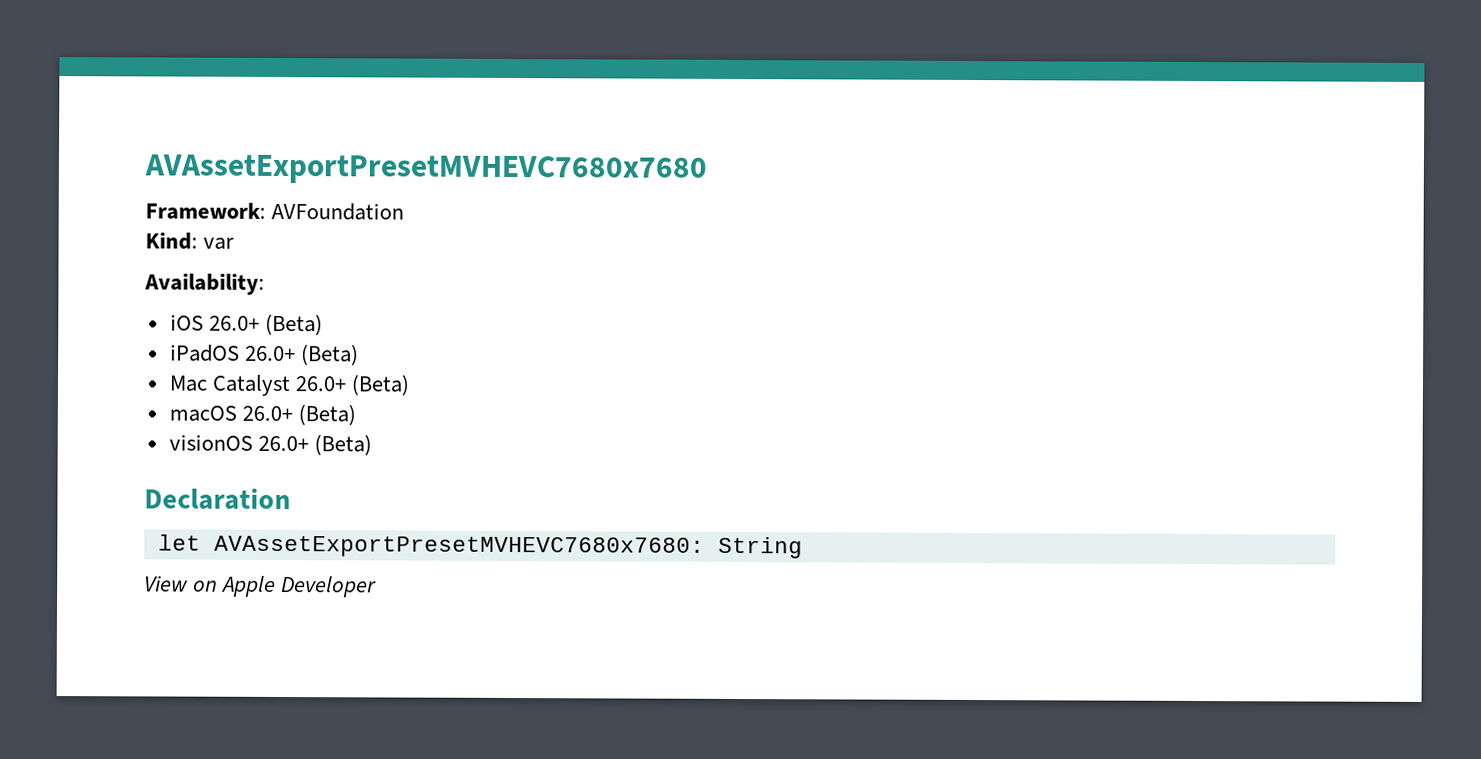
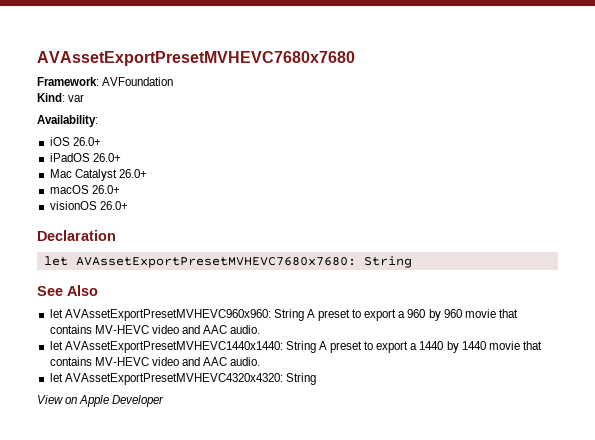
- iOS 26.0+ (Beta)
+ iOS 26.0+
- iPadOS 26.0+ (Beta)
+ iPadOS 26.0+
- Mac Catalyst 26.0+ (Beta)
+ Mac Catalyst 26.0+
- macOS 26.0+ (Beta)
+ macOS 26.0+
- visionOS 26.0+ (Beta)
+ visionOS 26.0+
+ See Also
+ let AVAssetExportPresetMVHEVC960x960: String A preset to export a 960 by 960 movie that contains MV-HEVC video and AAC audio.
+ let AVAssetExportPresetMVHEVC1440x1440: String A preset to export a 1440 by 1440 movie that contains MV-HEVC video and AAC audio.
+ let AVAssetExportPresetMVHEVC4320x4320: String

